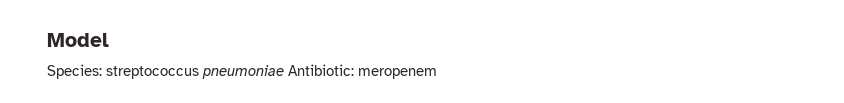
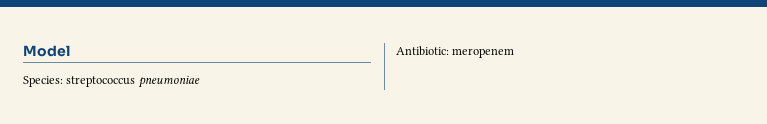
- Species: streptococcus pneumoniae Antibiotic: meropenem
+ Species: streptococcus pneumoniae
+ Antibiotic: meropenem

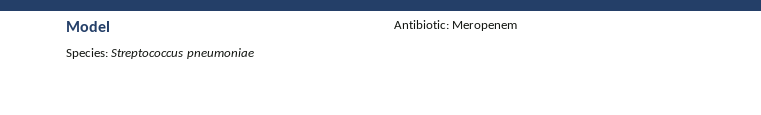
- Species: streptococcus pneumoniae
+ Species: Streptococcus pneumoniae
- Antibiotic: meropenem
+ Antibiotic: Meropenem

